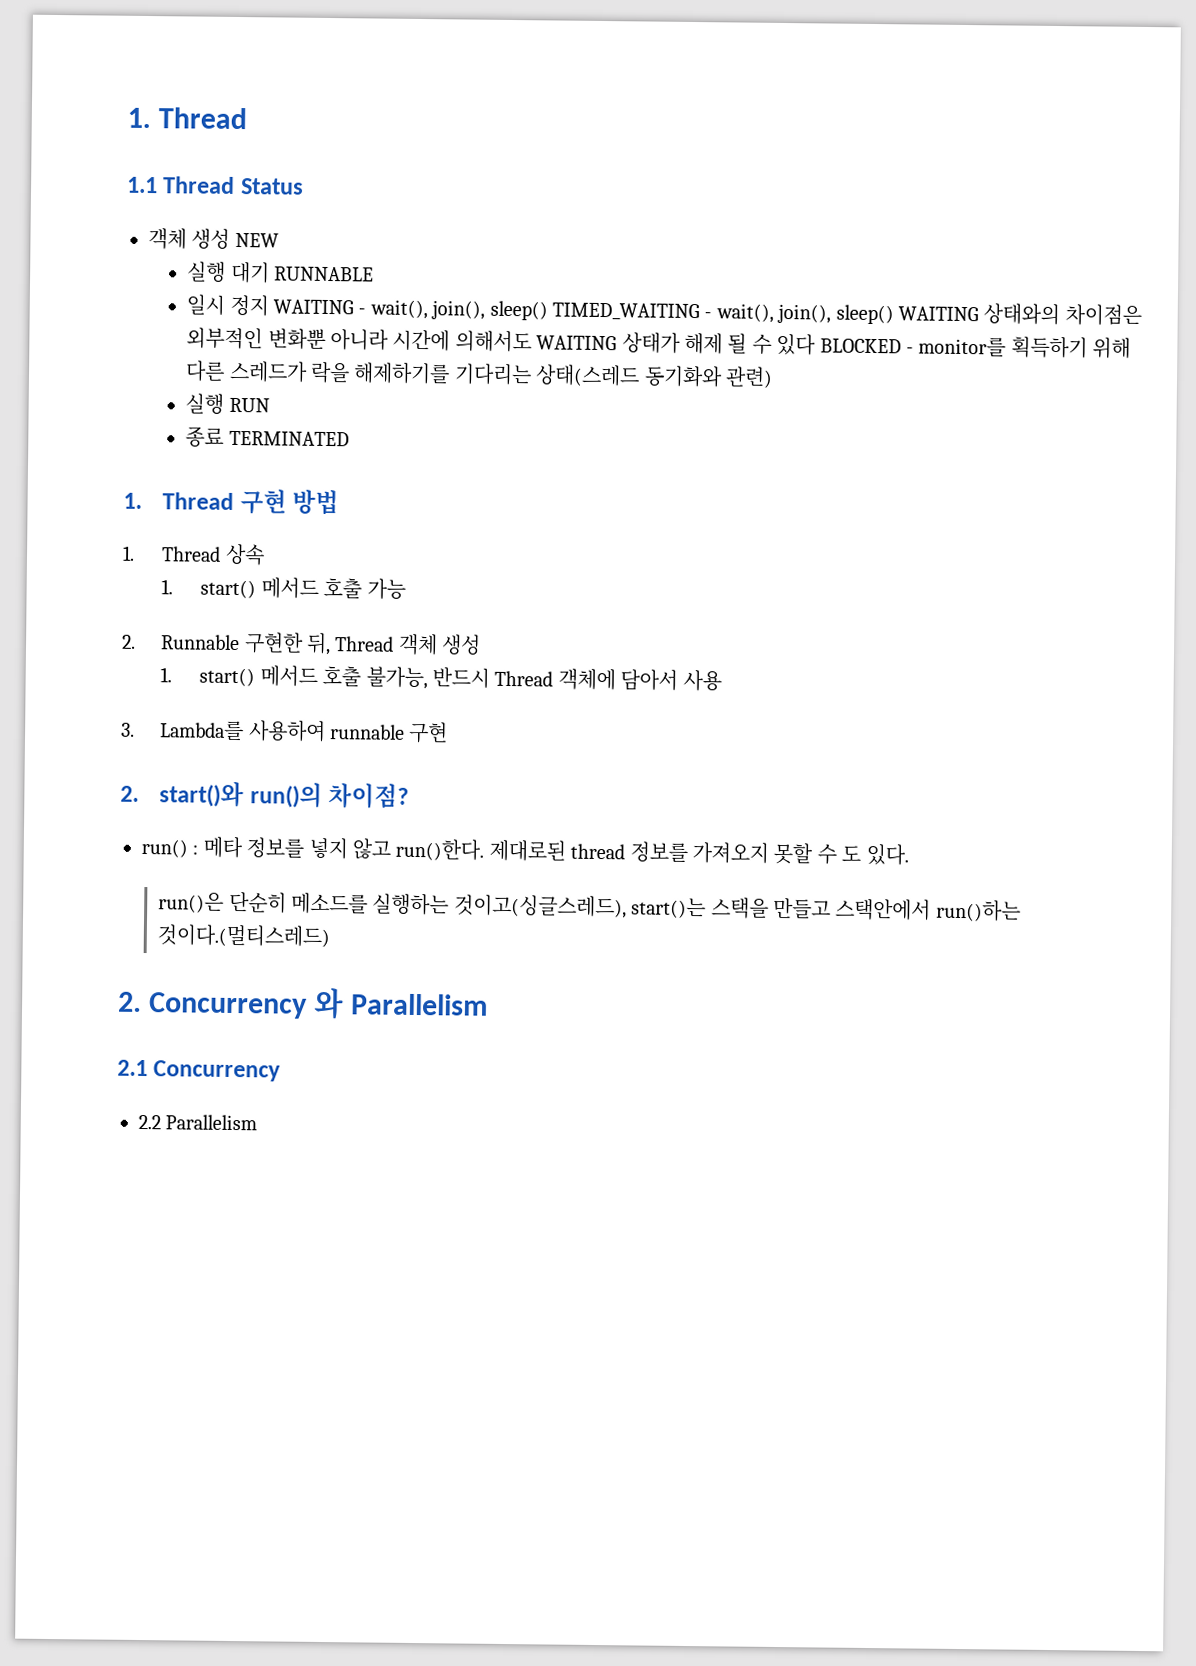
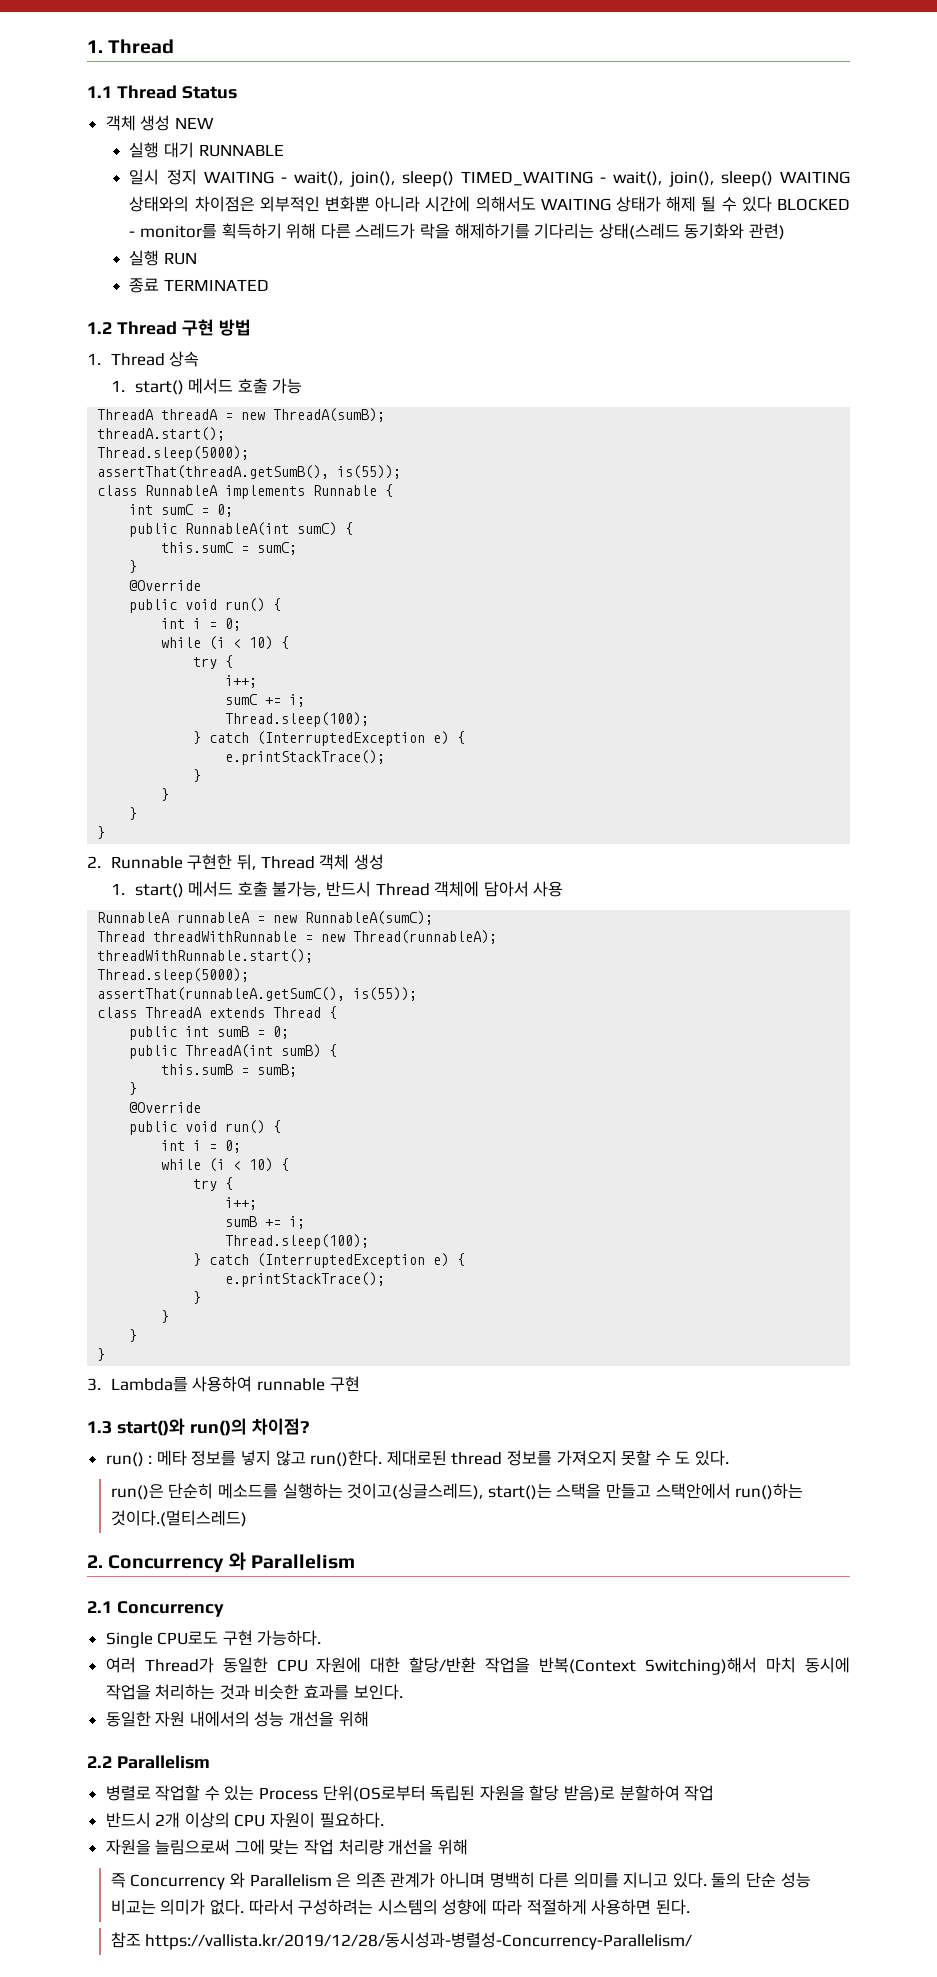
- 1. Thread 구현 방법
+ 1.2 Thread 구현 방법
+ ThreadA threadA = new ThreadA(sumB);
+ threadA.start();
+ Thread.sleep(5000);
+ assertThat(threadA.getSumB(), is(55));
+ class RunnableA implements Runnable {
+ int sumC = 0;
+ public RunnableA(int sumC) {
+ this.sumC = sumC;
+ }
+ @Override
+ public void run() {
+ int i = 0;
+ while (i < 10) {
+ try {
+ i++;
+ sumC += i;
+ Thread.sleep(100);
+ } catch (InterruptedException e) {
+ e.printStackTrace();
+ }
+ }
+ }
+ }
+ RunnableA runnableA = new RunnableA(sumC);
+ Thread threadWithRunnable = new Thread(runnableA);
+ threadWithRunnable.start();
+ Thread.sleep(5000);
+ assertThat(runnableA.getSumC(), is(55));
+ class ThreadA extends Thread {
+ public int sumB = 0;
+ public ThreadA(int sumB) {
+ this.sumB = sumB;
+ }
+ @Override
+ public void run() {
+ int i = 0;
+ while (i < 10) {
+ try {
+ i++;
+ sumB += i;
+ Thread.sleep(100);
+ } catch (InterruptedException e) {
+ e.printStackTrace();
+ }
+ }
+ }
+ }
- 2. start()와 run()의 차이점?
+ 1.3 start()와 run()의 차이점?
+ Single CPU로도 구현 가능하다.
+ 여러 Thread가 동일한 CPU 자원에 대한 할당/반환 작업을 반복(Context Switching)해서 마치 동시에 작업을 처리하는 것과 비슷한 효과를 보인다.
+ 동일한 자원 내에서의 성능 개선을 위해
  2.2 Parallelism
+ 병렬로 작업할 수 있는 Process 단위(OS로부터 독립된 자원을 할당 받음)로 분할하여 작업
+ 반드시 2개 이상의 CPU 자원이 필요하다.
+ 자원을 늘림으로써 그에 맞는 작업 처리량 개선을 위해
+ 즉 Concurrency 와 Parallelism 은 의존 관계가 아니며 명백히 다른 의미를 지니고 있다. 둘의 단순 성능 비교는 의미가 없다. 따라서 구성하려는 시스템의 성향에 따라 적절하게 사용하면 된다.
+ 참조 https://vallista.kr/2019/12/28/동시성과-병렬성-Concurrency-Parallelism/

